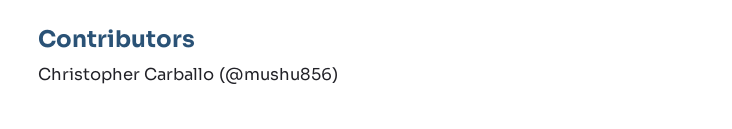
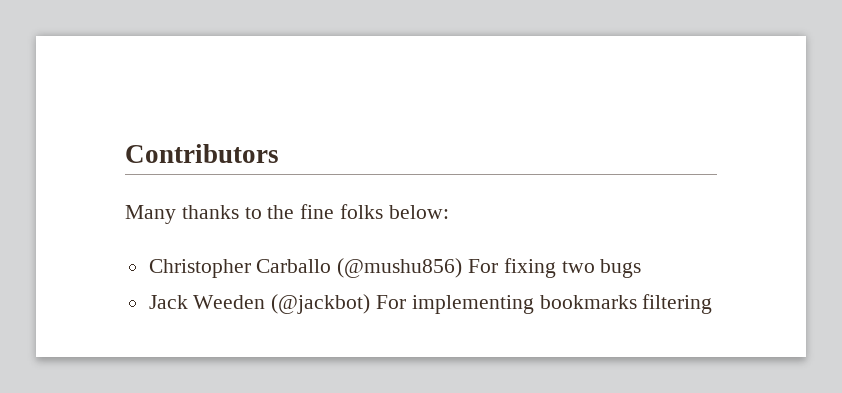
- Christopher Carballo (@mushu856)
+ Many thanks to the fine folks below:
+ Christopher Carballo (@mushu856) For fixing two bugs
+ Jack Weeden (@jackbot) For implementing bookmarks filtering

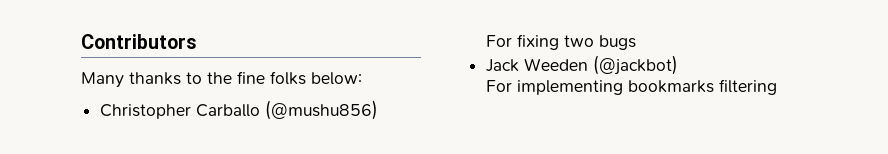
- Christopher Carballo (@mushu856) For fixing two bugs
+ Christopher Carballo (@mushu856)
+ For fixing two bugs
- Jack Weeden (@jackbot) For implementing bookmarks filtering
+ Jack Weeden (@jackbot)
+ For implementing bookmarks filtering

